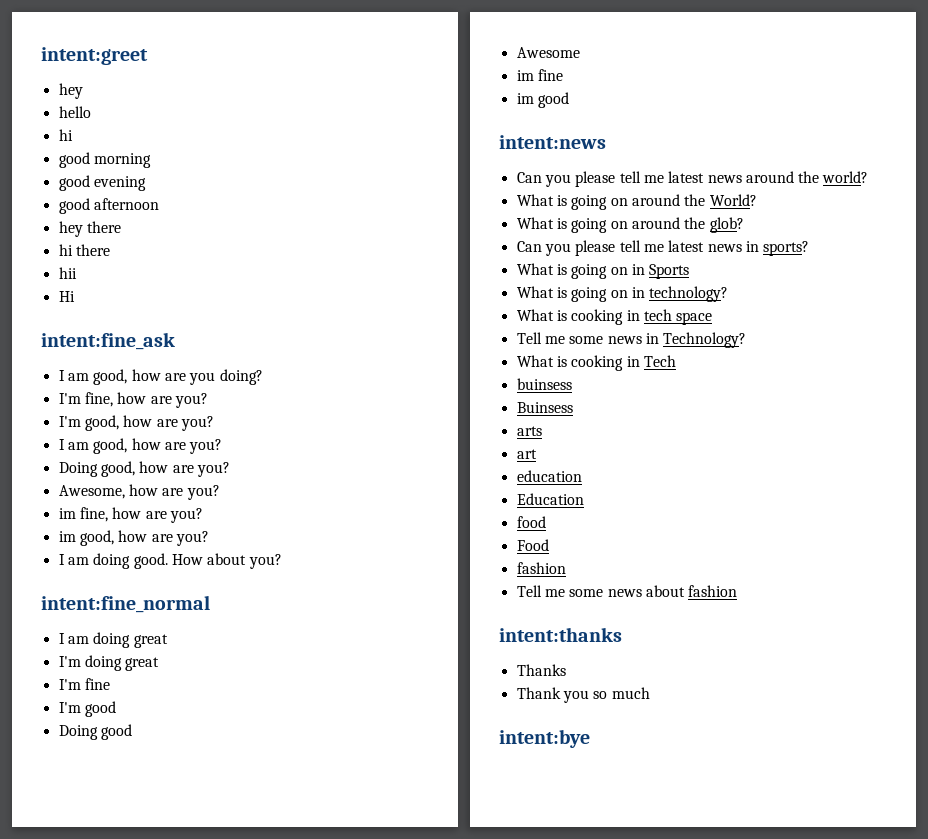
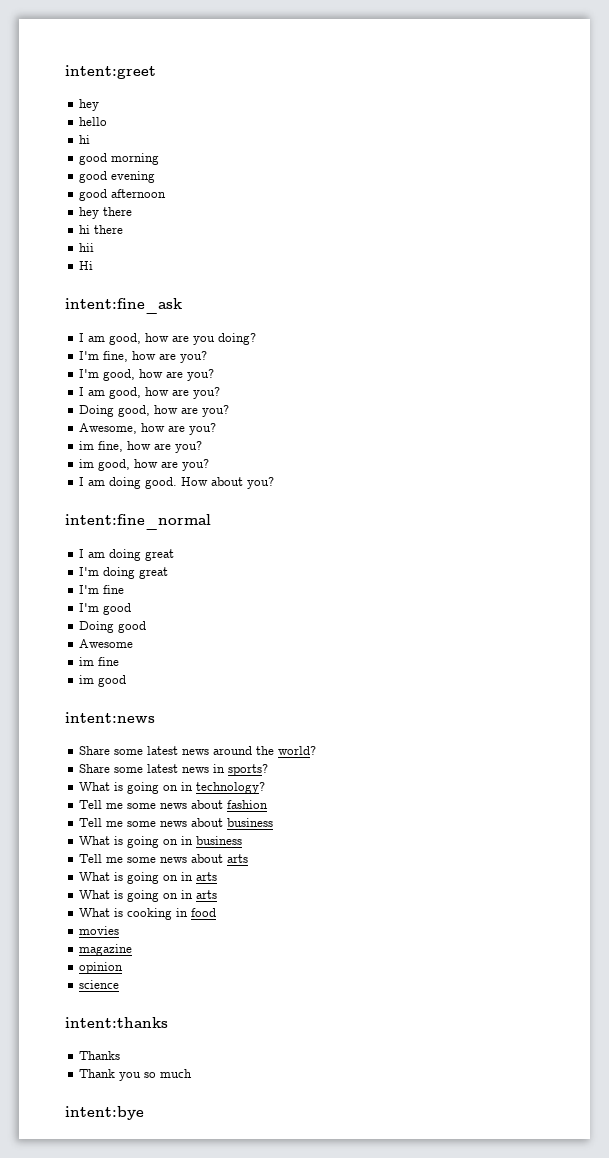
- Can you please tell me latest news around the world?
+ Share some latest news around the world?
- What is going on around the World?
- What is going on around the glob?
- Can you please tell me latest news in sports?
- What is going on in Sports
+ Share some latest news in sports?
- What is cooking in tech space
- Tell me some news in Technology?
- What is cooking in Tech
- buinsess
- Buinsess
- arts
- art
- education
- Education
- food
- Food
- fashion
+ Tell me some news about fashion
- Tell me some news about fashion
+ Tell me some news about business
+ What is going on in business
+ Tell me some news about arts
+ What is going on in arts
+ What is going on in arts
+ What is cooking in food
+ movies
+ magazine
+ opinion
+ science

